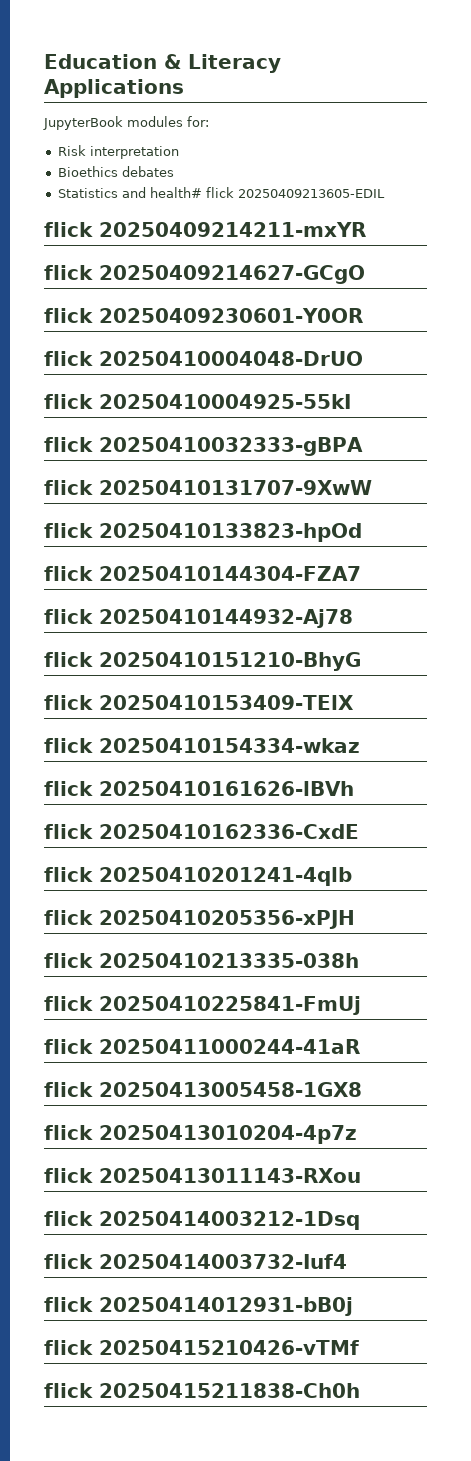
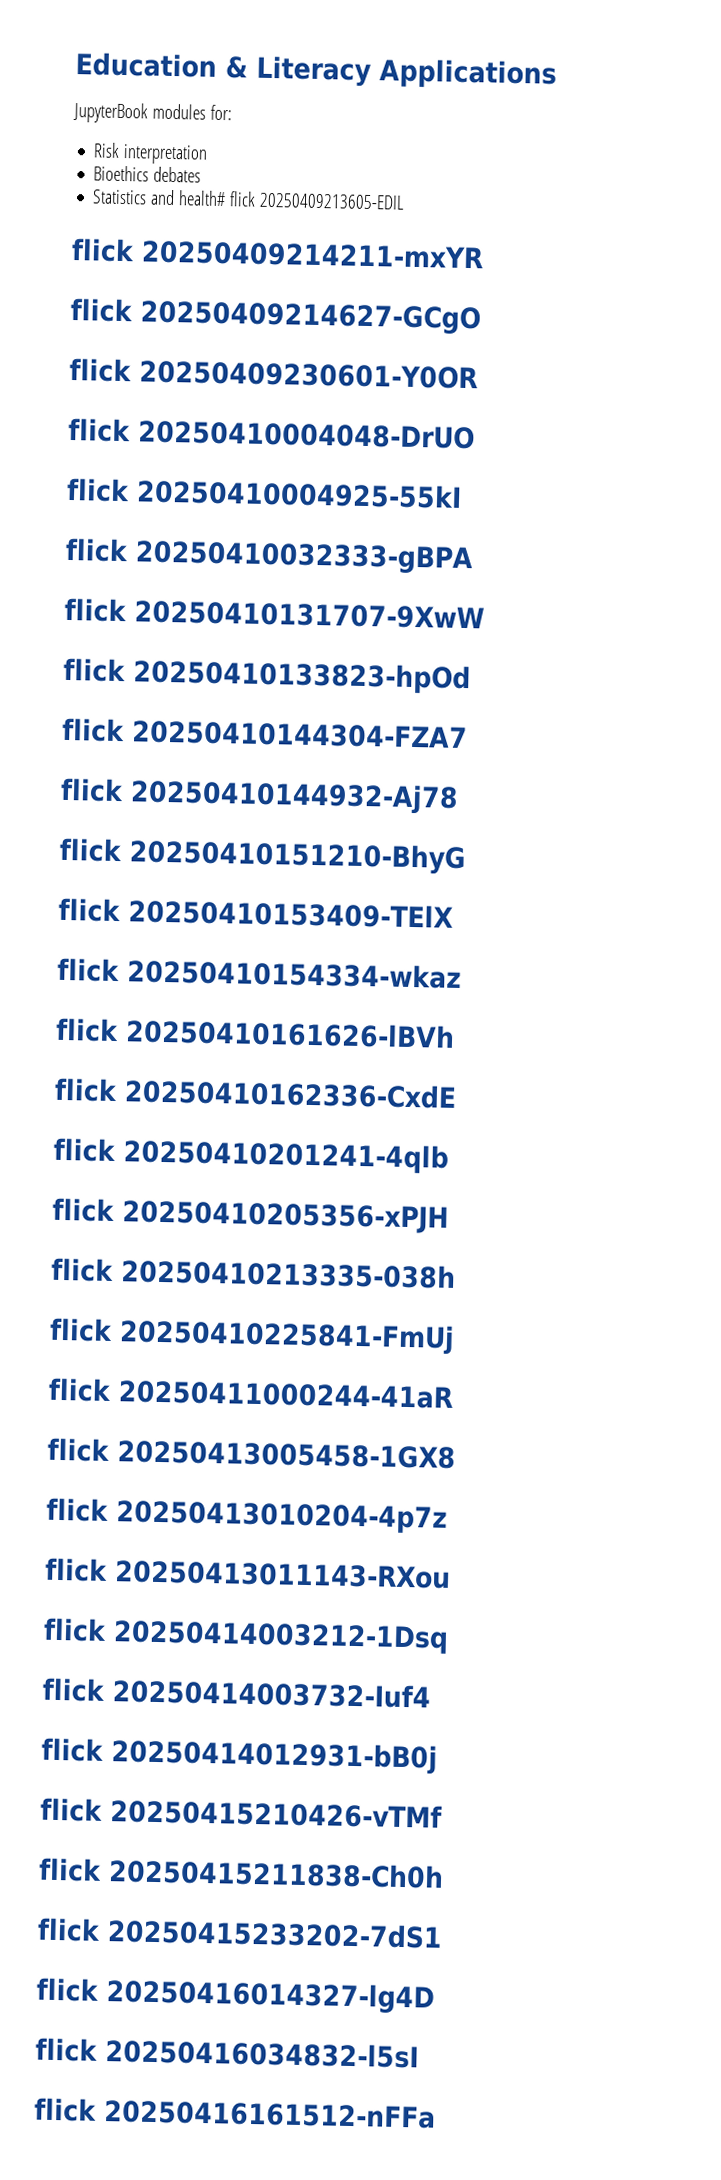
+ flick 20250415233202-7dS1
+ flick 20250416014327-lg4D
+ flick 20250416034832-l5sI
+ flick 20250416161512-nFFa

